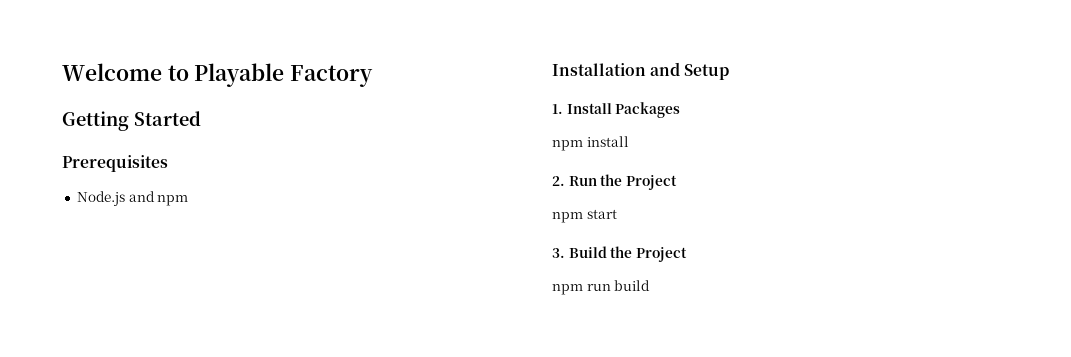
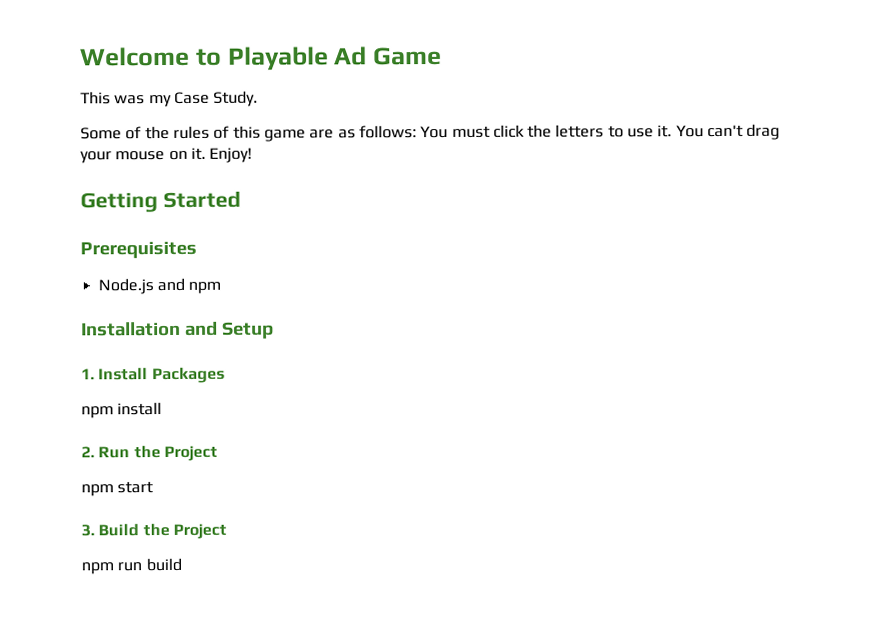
- Welcome to Playable Factory
+ Welcome to Playable Ad Game
+ This was my Case Study.
+ Some of the rules of this game are as follows: You must click the letters to use it. You can't drag your mouse on it. Enjoy!

